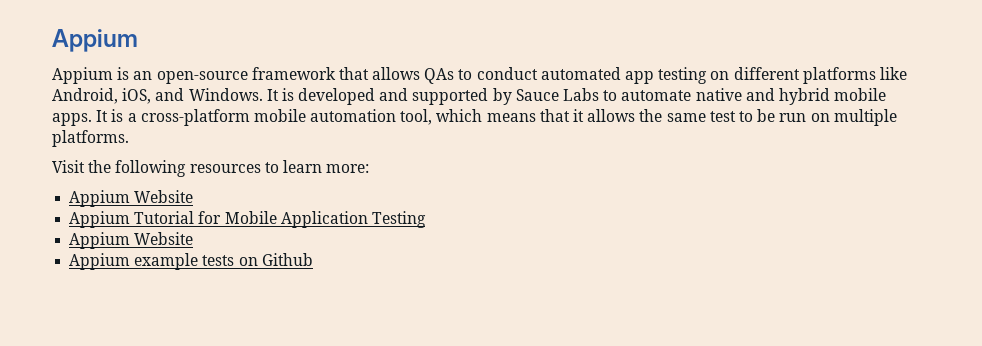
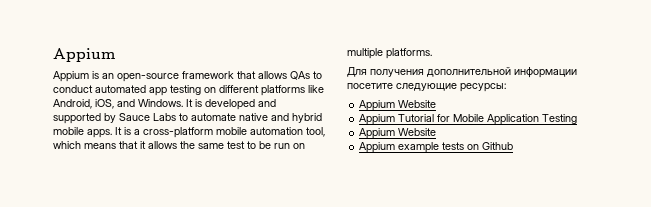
- Visit the following resources to learn more:
+ Для получения дополнительной информации посетите следующие ресурсы:

